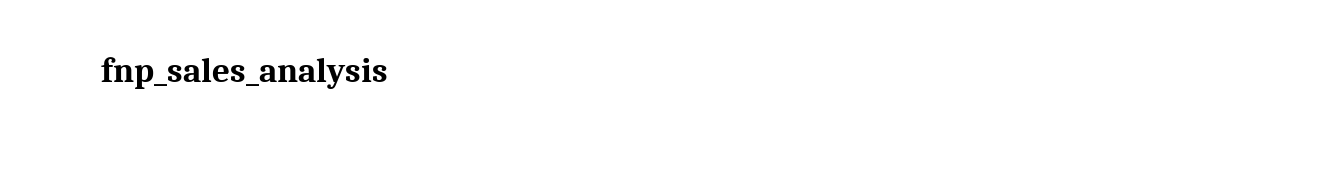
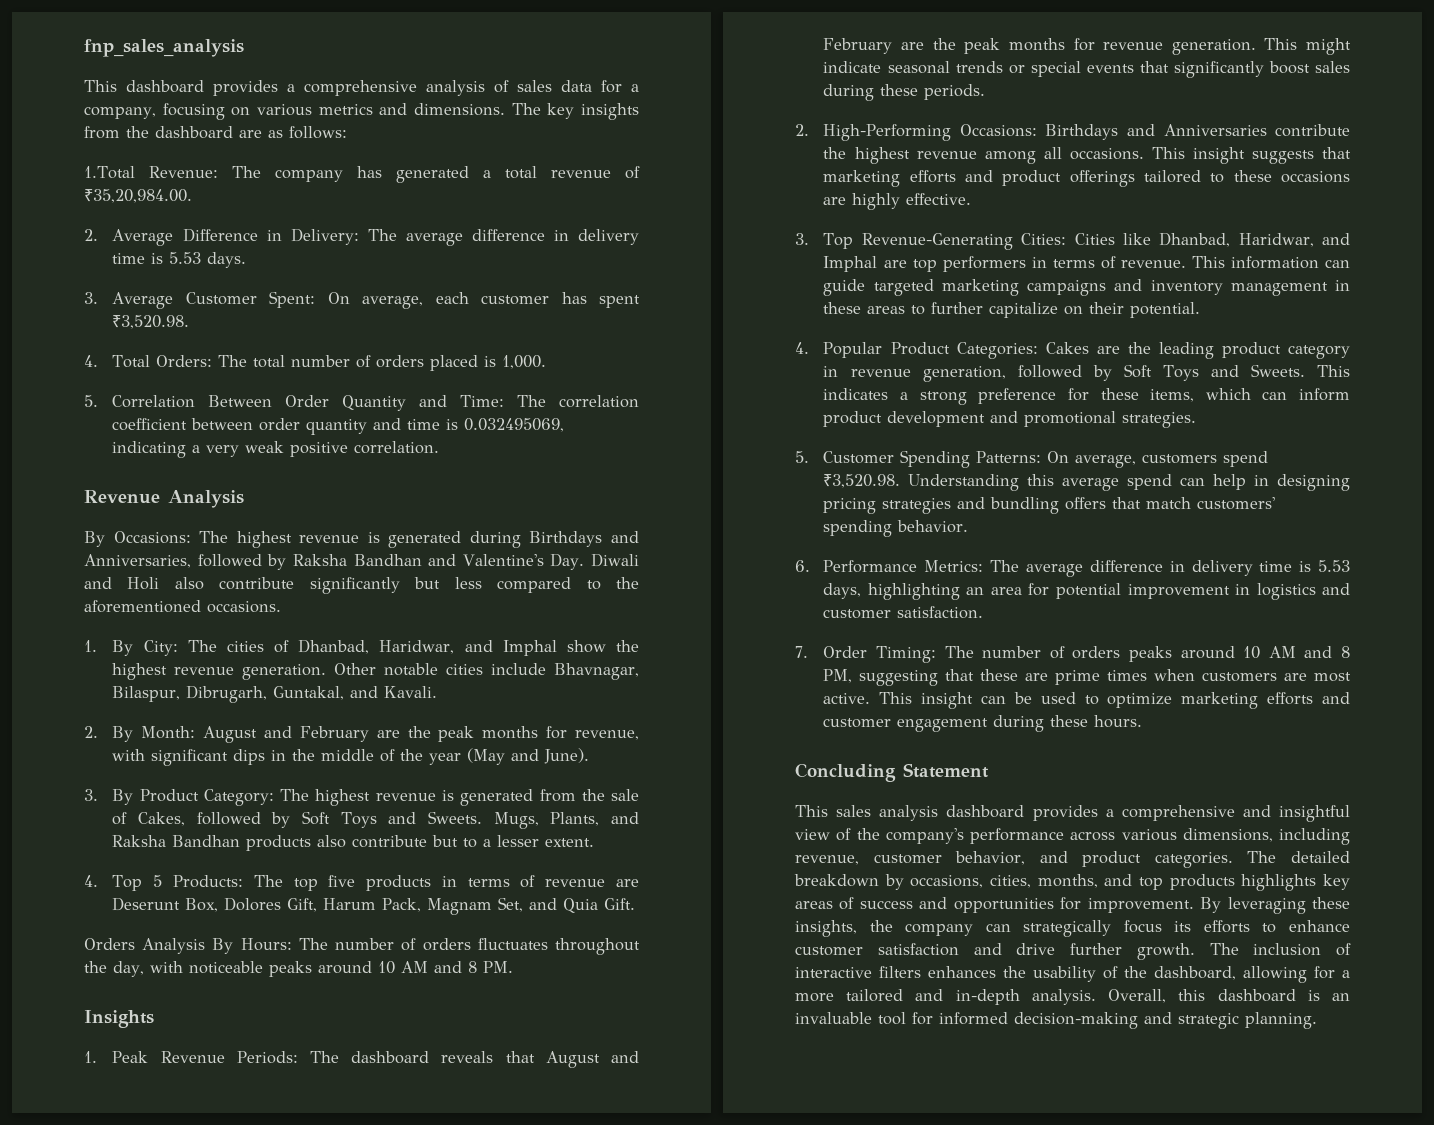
+ This dashboard provides a comprehensive analysis of sales data for a company, focusing on various metrics and dimensions. The key insights from the dashboard are as follows:
+ 1.Total Revenue: The company has generated a total revenue of ₹35,20,984.00.
+ 2. Average Difference in Delivery: The average difference in delivery time is 5.53 days.
+ 3. Average Customer Spent: On average, each customer has spent ₹3,520.98.
+ 4. Total Orders: The total number of orders placed is 1,000.
+ 5. Correlation Between Order Quantity and Time: The correlation coefficient between order quantity and time is 0.032495069, indicating a very weak positive correlation.
+ Revenue Analysis
+ By Occasions: The highest revenue is generated during Birthdays and Anniversaries, followed by Raksha Bandhan and Valentine's Day. Diwali and Holi also contribute significantly but less compared to the aforementioned occasions.
+ 1. By City: The cities of Dhanbad, Haridwar, and Imphal show the highest revenue generation. Other notable cities include Bhavnagar, Bilaspur, Dibrugarh, Guntakal, and Kavali.
+ 2. By Month: August and February are the peak months for revenue, with significant dips in the middle of the year (May and June).
+ 3. By Product Category: The highest revenue is generated from the sale of Cakes, followed by Soft Toys and Sweets. Mugs, Plants, and Raksha Bandhan products also contribute but to a lesser extent.
+ 4. Top 5 Products: The top five products in terms of revenue are Deserunt Box, Dolores Gift, Harum Pack, Magnam Set, and Quia Gift.
+ Orders Analysis By Hours: The number of orders fluctuates throughout the day, with noticeable peaks around 10 AM and 8 PM.
+ Insights
+ 1. Peak Revenue Periods: The dashboard reveals that August and February are the peak months for revenue generation. This might indicate seasonal trends or special events that significantly boost sales during these periods.
+ 2. High-Performing Occasions: Birthdays and Anniversaries contribute the highest revenue among all occasions. This insight suggests that marketing efforts and product offerings tailored to these occasions are highly effective.
+ 3. Top Revenue-Generating Cities: Cities like Dhanbad, Haridwar, and Imphal are top performers in terms of revenue. This information can guide targeted marketing campaigns and inventory management in these areas to further capitalize on their potential.
+ 4. Popular Product Categories: Cakes are the leading product category in revenue generation, followed by Soft Toys and Sweets. This indicates a strong preference for these items, which can inform product development and promotional strategies.
+ 5. Customer Spending Patterns: On average, customers spend ₹3,520.98. Understanding this average spend can help in designing pricing strategies and bundling offers that match customers' spending behavior.
+ 6. Performance Metrics: The average difference in delivery time is 5.53 days, highlighting an area for potential improvement in logistics and customer satisfaction.
+ 7. Order Timing: The number of orders peaks around 10 AM and 8 PM, suggesting that these are prime times when customers are most active. This insight can be used to optimize marketing efforts and customer engagement during these hours.
+ Concluding Statement
+ This sales analysis dashboard provides a comprehensive and insightful view of the company's performance across various dimensions, including revenue, customer behavior, and product categories. The detailed breakdown by occasions, cities, months, and top products highlights key areas of success and opportunities for improvement. By leveraging these insights, the company can strategically focus its efforts to enhance customer satisfaction and drive further growth. The inclusion of interactive filters enhances the usability of the dashboard, allowing for a more tailored and in-depth analysis. Overall, this dashboard is an invaluable tool for informed decision-making and strategic planning.

